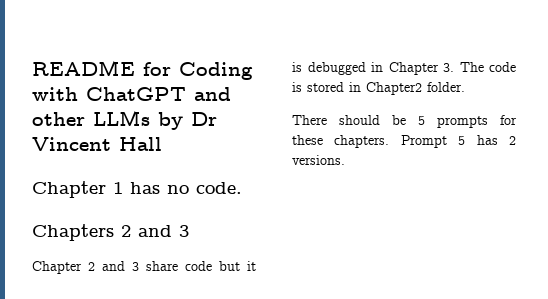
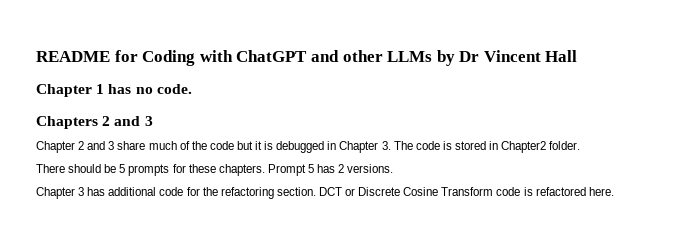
- Chapter 2 and 3 share code but it is debugged in Chapter 3. The code is stored in Chapter2 folder.
+ Chapter 2 and 3 share much of the code but it is debugged in Chapter 3. The code is stored in Chapter2 folder.
+ Chapter 3 has additional code for the refactoring section. DCT or Discrete Cosine Transform code is refactored here.

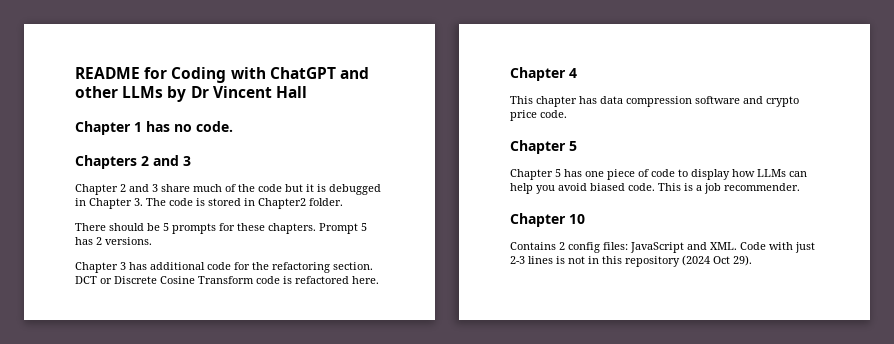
+ Chapter 4
+ This chapter has data compression software and crypto price code.
+ Chapter 5
+ Chapter 5 has one piece of code to display how LLMs can help you avoid biased code. This is a job recommender.
+ Chapter 10
+ Contains 2 config files: JavaScript and XML. Code with just 2-3 lines is not in this repository (2024 Oct 29).

